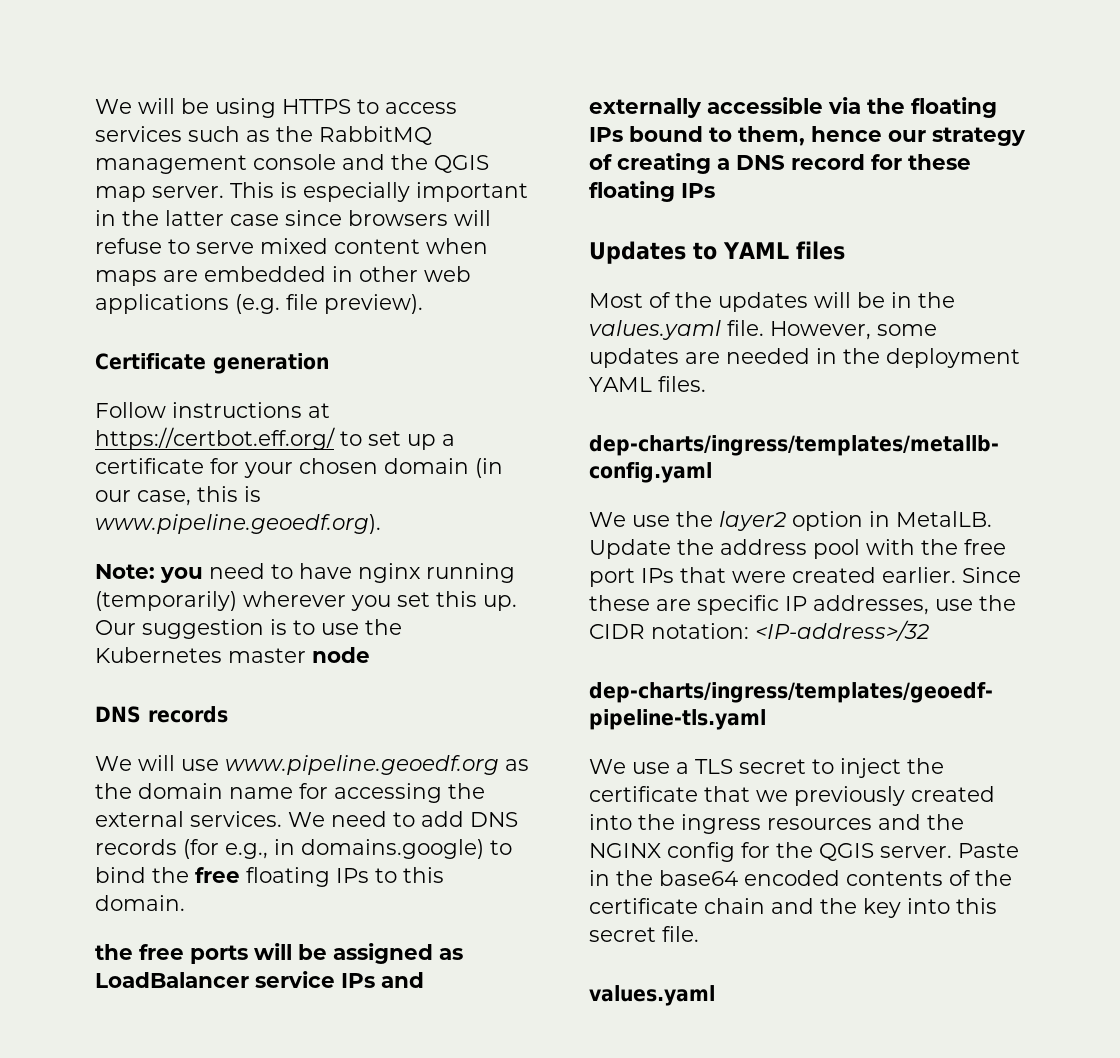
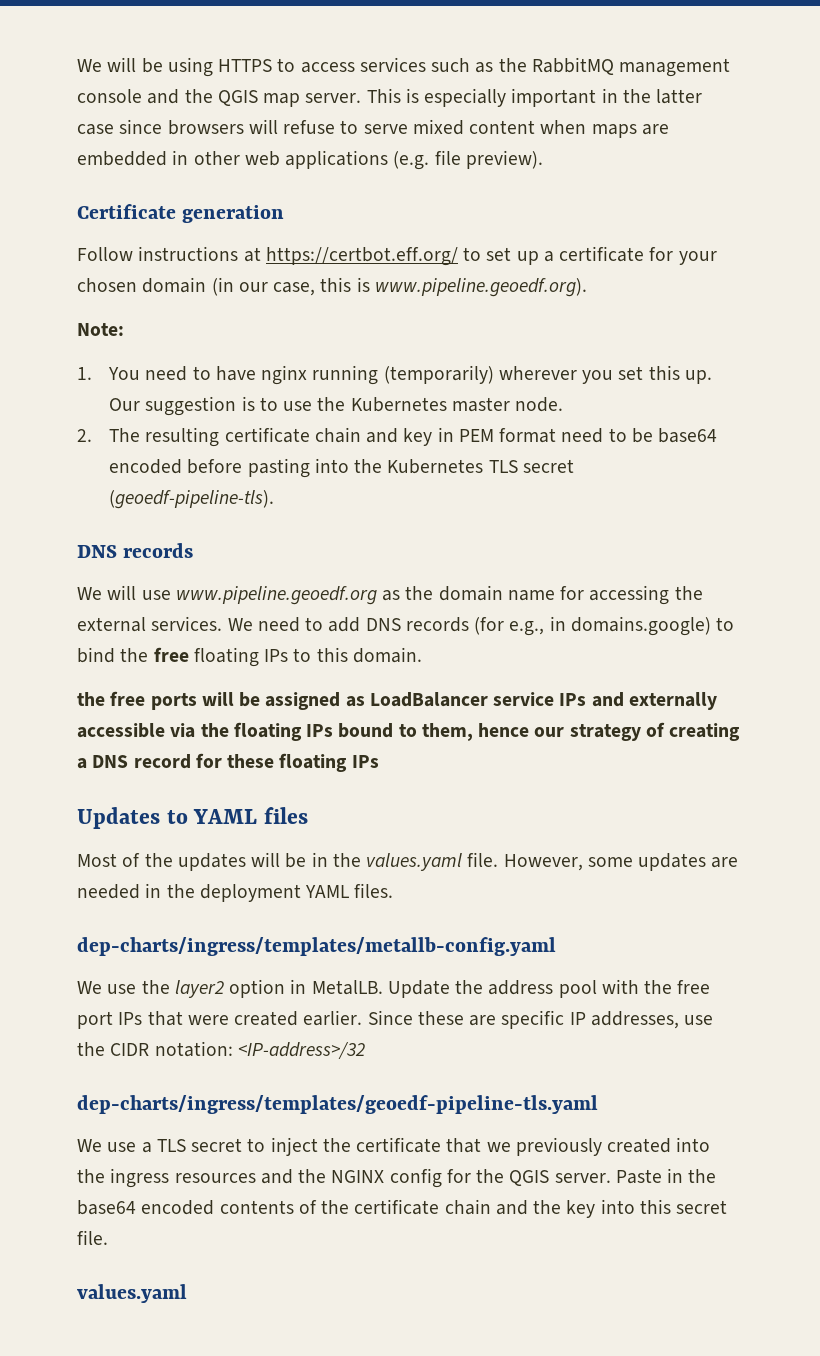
- Note: you need to have nginx running (temporarily) wherever you set this up.
+ Note:
+ 1. You need to have nginx running (temporarily) wherever you set this up.
- Our suggestion is to use the Kubernetes master node
+ Our suggestion is to use the Kubernetes master node.
+ 2. The resulting certificate chain and key in PEM format need to be base64 encoded before pasting into the Kubernetes TLS secret (geoedf-pipeline-tls).

